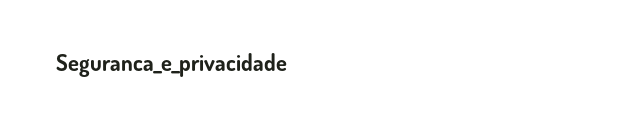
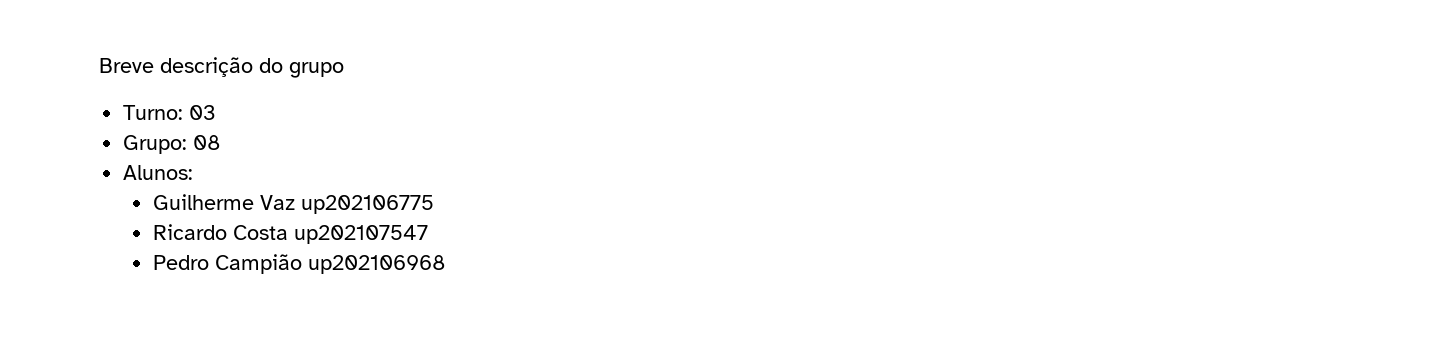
- Seguranca_e_privacidade
+ Breve descrição do grupo
+ Turno: 03
+ Grupo: 08
+ Alunos:
+ Guilherme Vaz up202106775
+ Ricardo Costa up202107547
+ Pedro Campião up202106968

